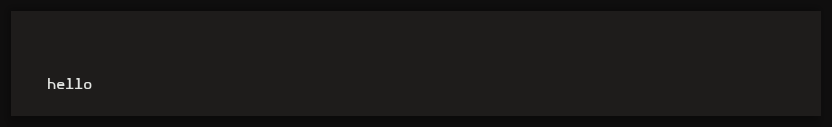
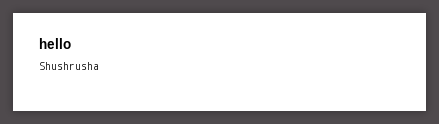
+ Shushrusha

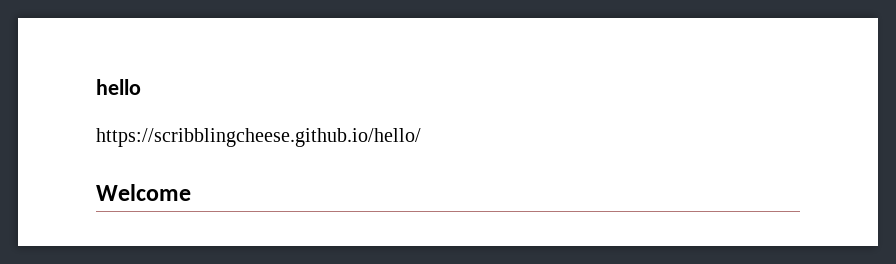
- Shushrusha
+ https://scribblingcheese.github.io/hello/
+ Welcome

